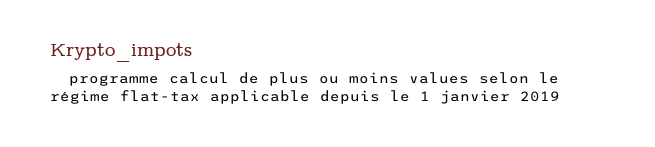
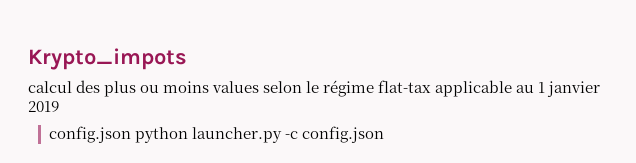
- programme calcul de plus ou moins values selon le régime flat-tax applicable depuis le 1 janvier 2019
+ calcul des plus ou moins values selon le régime flat-tax applicable au 1 janvier 2019
+ config.json python launcher.py -c config.json

